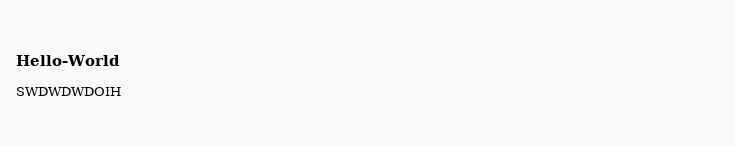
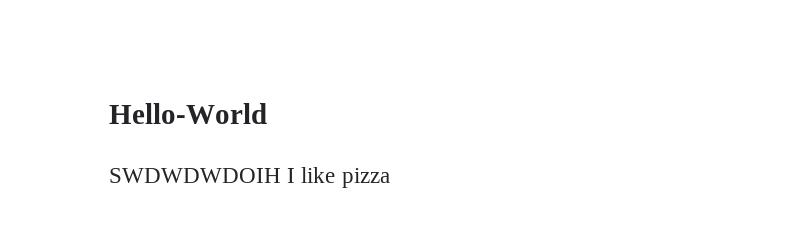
- SWDWDWDOIH
+ SWDWDWDOIH I like pizza

